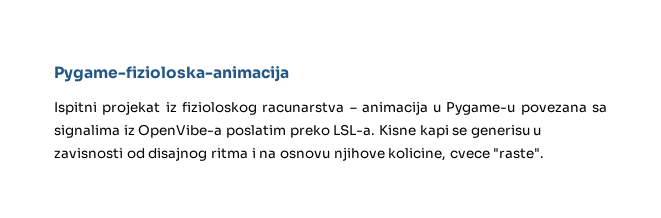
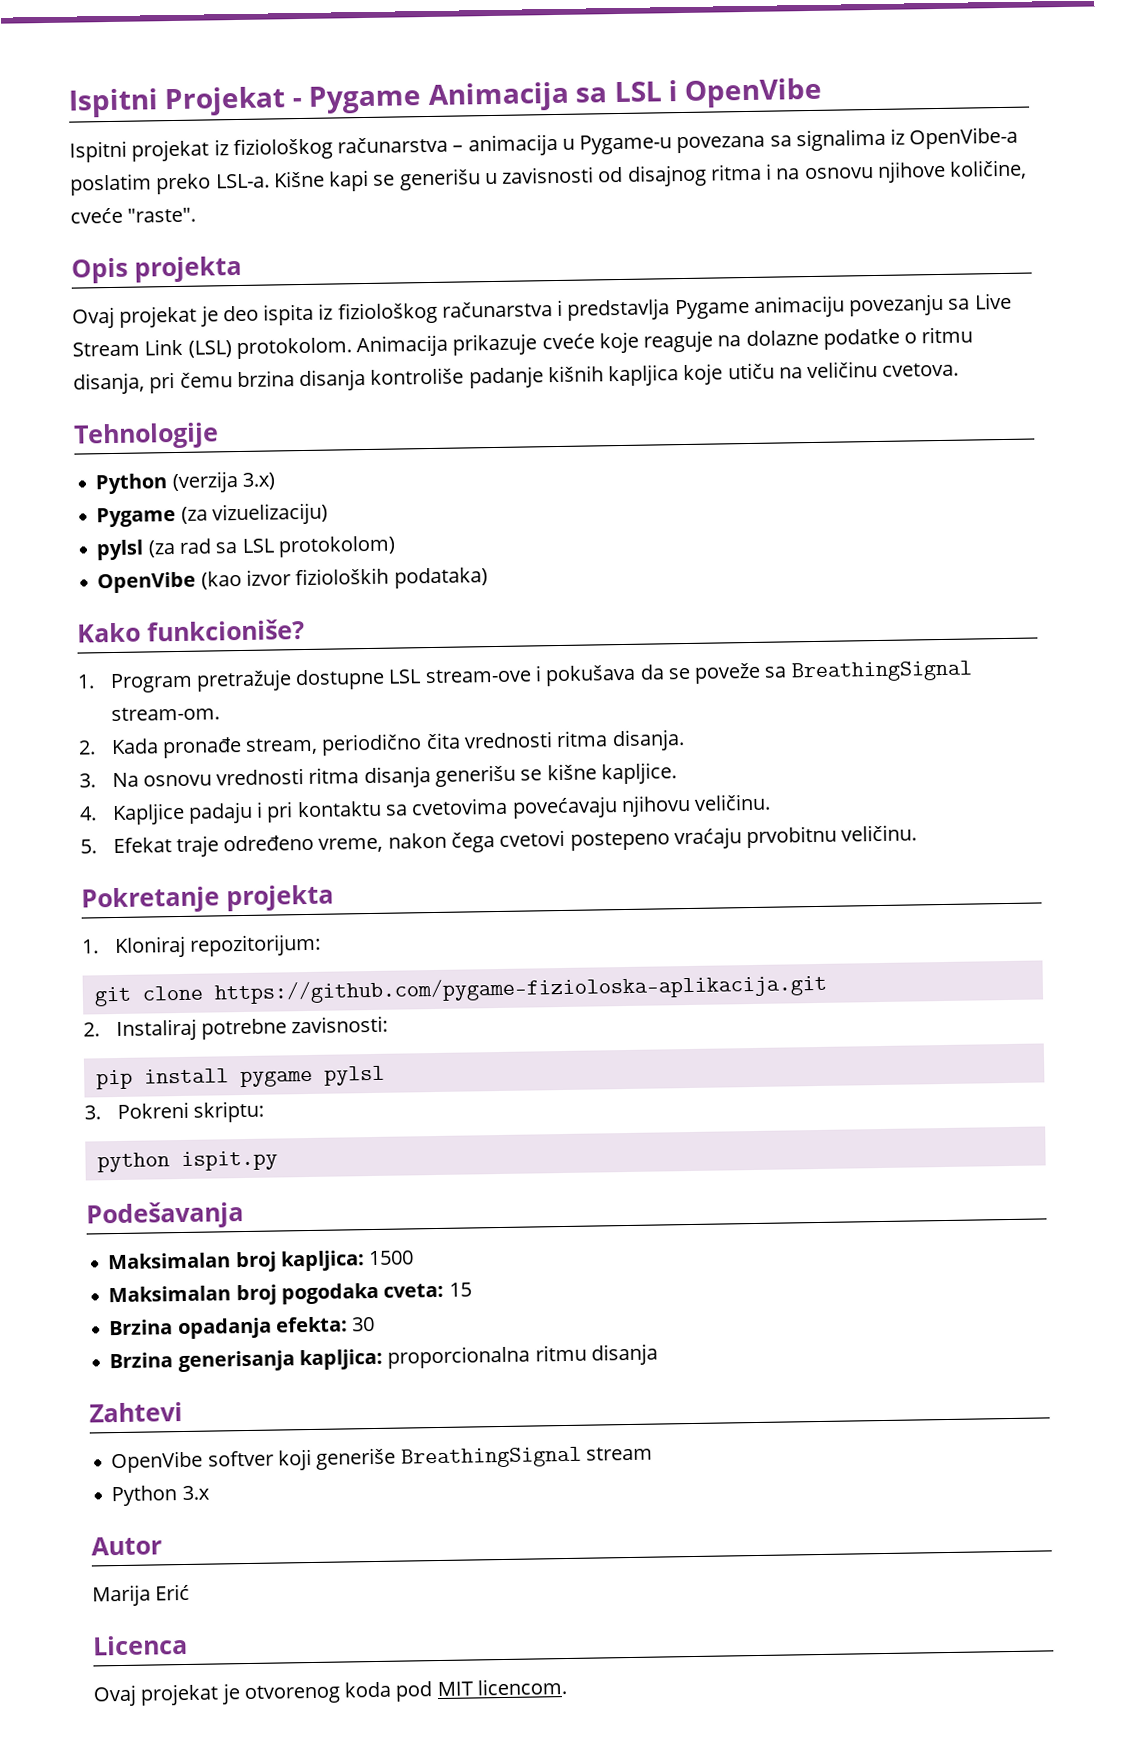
- Pygame-fizioloska-animacija
+ Ispitni Projekat - Pygame Animacija sa LSL i OpenVibe
- Ispitni projekat iz fizioloskog racunarstva – animacija u Pygame-u povezana sa signalima iz OpenVibe-a poslatim preko LSL-a.
+ Ispitni projekat iz fiziološkog računarstva – animacija u Pygame-u povezana sa signalima iz OpenVibe-a poslatim preko LSL-a.
- Kisne kapi se generisu u zavisnosti od disajnog ritma i na osnovu njihove kolicine, cvece "raste".
+ Kišne kapi se generišu u zavisnosti od disajnog ritma i na osnovu njihove količine, cveće "raste".
+ Opis projekta
+ Ovaj projekat je deo ispita iz fiziološkog računarstva i predstavlja Pygame animaciju povezanju sa Live Stream Link (LSL) protokolom. Animacija prikazuje cveće koje reaguje na dolazne podatke o ritmu disanja, pri čemu brzina disanja kontroliše padanje kišnih kapljica koje utiču na veličinu cvetova.
+ Tehnologije
+ Python (verzija 3.x)
+ Pygame (za vizuelizaciju)
+ pylsl (za rad sa LSL protokolom)
+ OpenVibe (kao izvor fizioloških podataka)
+ Kako funkcioniše?
+ 1. Program pretražuje dostupne LSL stream-ove i pokušava da se poveže sa BreathingSignal stream-om.
+ 2. Kada pronađe stream, periodično čita vrednosti ritma disanja.
+ 3. Na osnovu vrednosti ritma disanja generišu se kišne kapljice.
+ 4. Kapljice padaju i pri kontaktu sa cvetovima povećavaju njihovu veličinu.
+ 5. Efekat traje određeno vreme, nakon čega cvetovi postepeno vraćaju prvobitnu veličinu.
+ Pokretanje projekta
+ 1. Kloniraj repozitorijum:
+ git clone https://github.com/pygame-fizioloska-aplikacija.git
+ 2. Instaliraj potrebne zavisnosti:
+ pip install pygame pylsl
+ 3. Pokreni skriptu:
+ python ispit.py
+ Podešavanja
+ Maksimalan broj kapljica: 1500
+ Maksimalan broj pogodaka cveta: 15
+ Brzina opadanja efekta: 30
+ Brzina generisanja kapljica: proporcionalna ritmu disanja
+ Zahtevi
+ OpenVibe softver koji generiše BreathingSignal stream
+ Python 3.x
+ Autor
+ Marija Erić
+ Licenca
+ Ovaj projekat je otvorenog koda pod MIT licencom.

